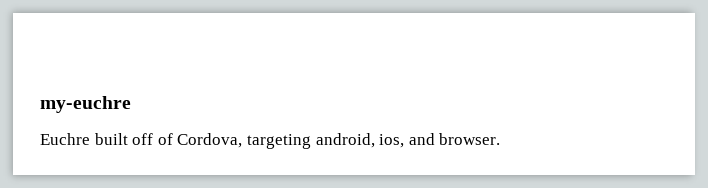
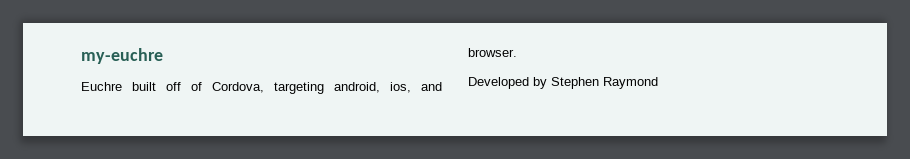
+ Developed by Stephen Raymond

